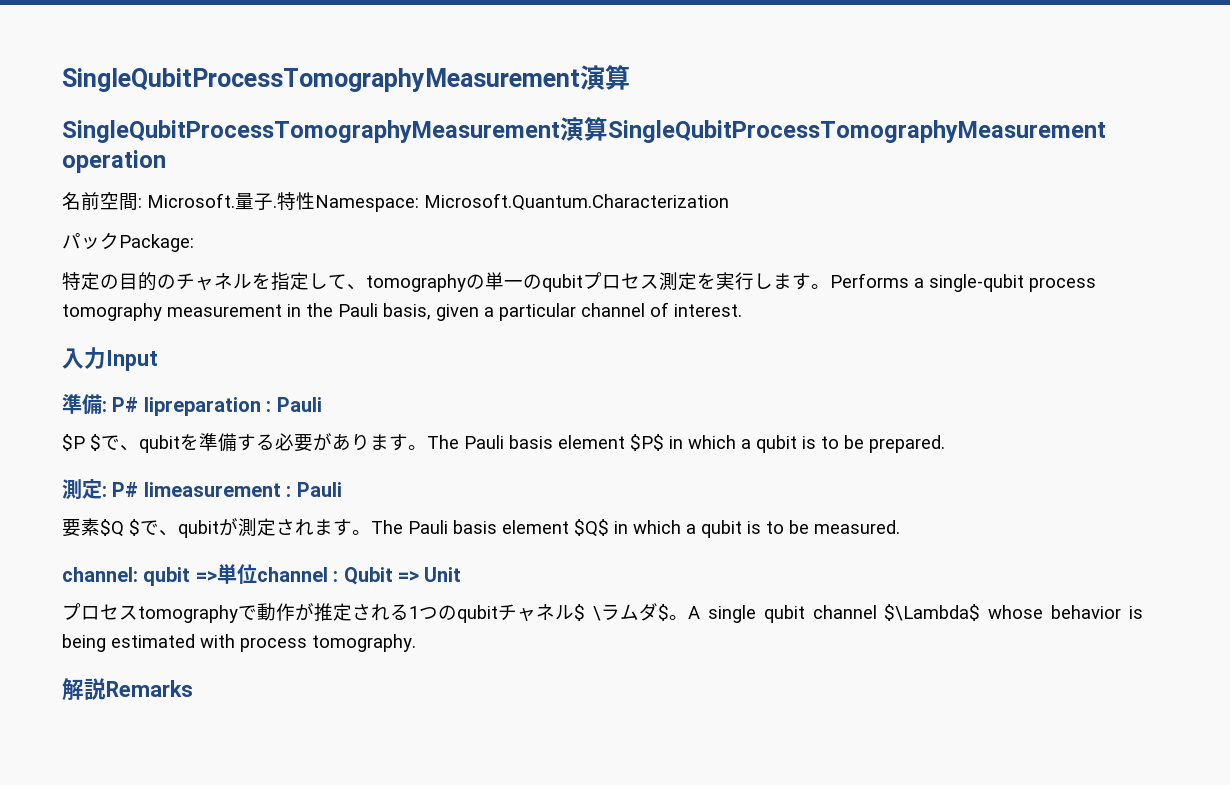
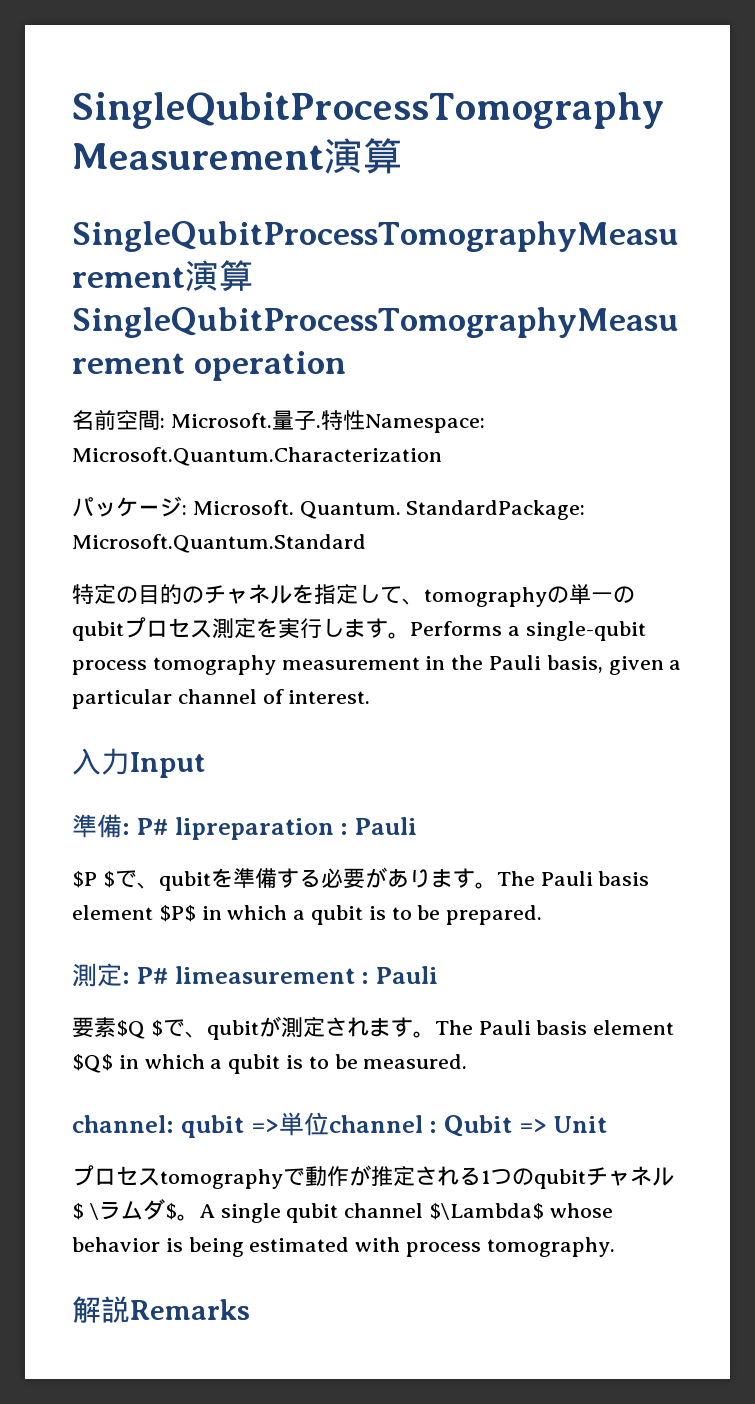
- パックPackage:
+ パッケージ: Microsoft. Quantum. StandardPackage: Microsoft.Quantum.Standard

